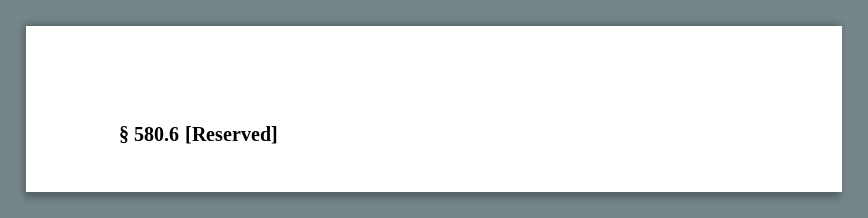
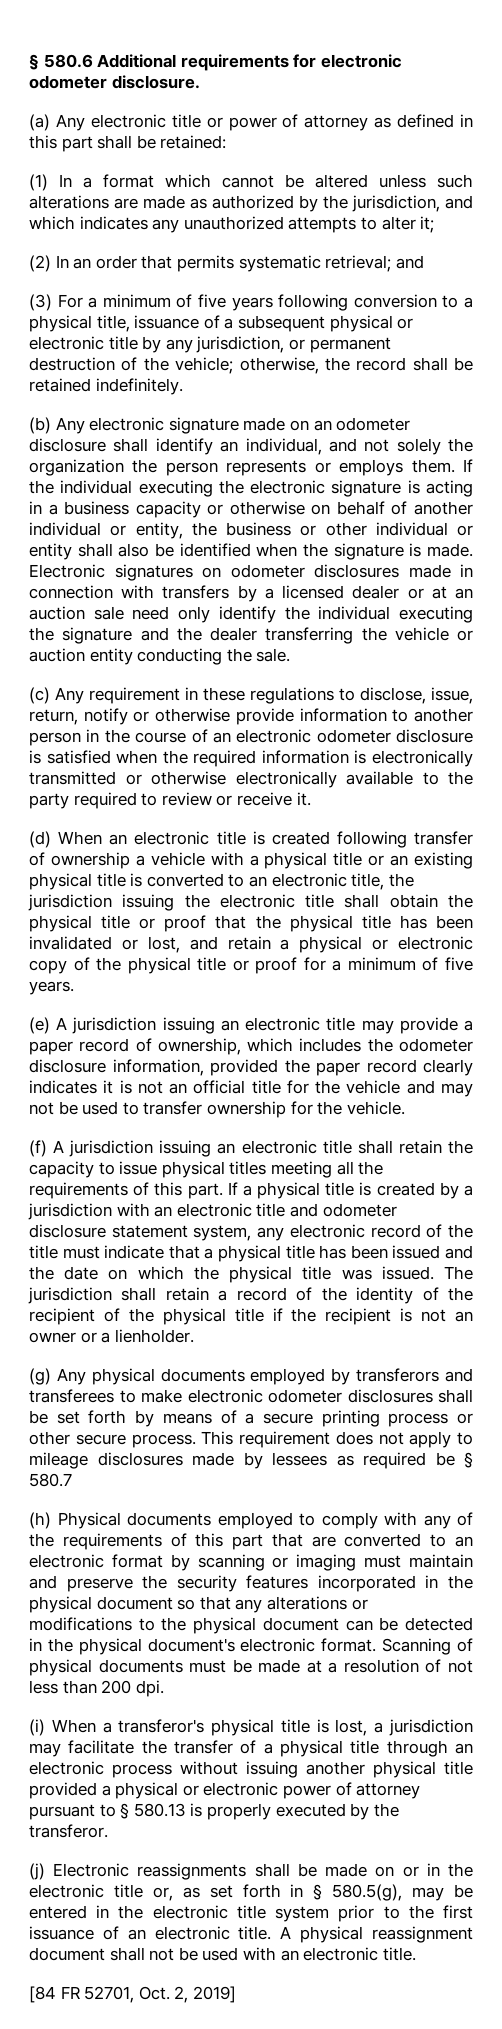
- § 580.6 [Reserved]
+ § 580.6 Additional requirements for electronic odometer disclosure.
+ (a) Any electronic title or power of attorney as defined in this part shall be retained:
+ (1) In a format which cannot be altered unless such alterations are made as authorized by the jurisdiction, and which indicates any unauthorized attempts to alter it;
+ (2) In an order that permits systematic retrieval; and
+ (3) For a minimum of five years following conversion to a physical title, issuance of a subsequent physical or electronic title by any jurisdiction, or permanent destruction of the vehicle; otherwise, the record shall be retained indefinitely.
+ (b) Any electronic signature made on an odometer disclosure shall identify an individual, and not solely the organization the person represents or employs them. If the individual executing the electronic signature is acting in a business capacity or otherwise on behalf of another individual or entity, the business or other individual or entity shall also be identified when the signature is made. Electronic signatures on odometer disclosures made in connection with transfers by a licensed dealer or at an auction sale need only identify the individual executing the signature and the dealer transferring the vehicle or auction entity conducting the sale.
+ (c) Any requirement in these regulations to disclose, issue, return, notify or otherwise provide information to another person in the course of an electronic odometer disclosure is satisfied when the required information is electronically transmitted or otherwise electronically available to the party required to review or receive it.
+ (d) When an electronic title is created following transfer of ownership a vehicle with a physical title or an existing physical title is converted to an electronic title, the jurisdiction issuing the electronic title shall obtain the physical title or proof that the physical title has been invalidated or lost, and retain a physical or electronic copy of the physical title or proof for a minimum of five years.
+ (e) A jurisdiction issuing an electronic title may provide a paper record of ownership, which includes the odometer disclosure information, provided the paper record clearly indicates it is not an official title for the vehicle and may not be used to transfer ownership for the vehicle.
+ (f) A jurisdiction issuing an electronic title shall retain the capacity to issue physical titles meeting all the requirements of this part. If a physical title is created by a jurisdiction with an electronic title and odometer disclosure statement system, any electronic record of the title must indicate that a physical title has been issued and the date on which the physical title was issued. The jurisdiction shall retain a record of the identity of the recipient of the physical title if the recipient is not an owner or a lienholder.
+ (g) Any physical documents employed by transferors and transferees to make electronic odometer disclosures shall be set forth by means of a secure printing process or other secure process. This requirement does not apply to mileage disclosures made by lessees as required be § 580.7
+ (h) Physical documents employed to comply with any of the requirements of this part that are converted to an electronic format by scanning or imaging must maintain and preserve the security features incorporated in the physical document so that any alterations or modifications to the physical document can be detected in the physical document's electronic format. Scanning of physical documents must be made at a resolution of not less than 200 dpi.
+ (i) When a transferor's physical title is lost, a jurisdiction may facilitate the transfer of a physical title through an electronic process without issuing another physical title provided a physical or electronic power of attorney pursuant to § 580.13 is properly executed by the transferor.
+ (j) Electronic reassignments shall be made on or in the electronic title or, as set forth in § 580.5(g), may be entered in the electronic title system prior to the first issuance of an electronic title. A physical reassignment document shall not be used with an electronic title.
+ [84 FR 52701, Oct. 2, 2019]

